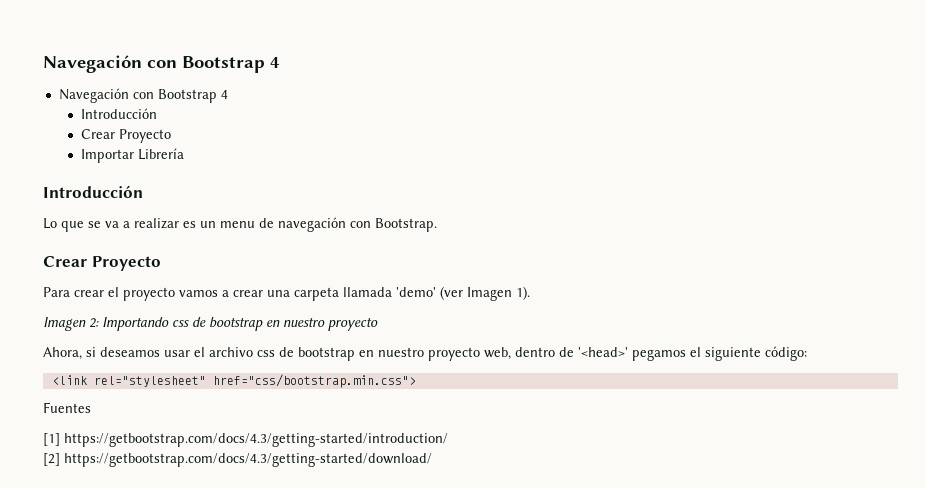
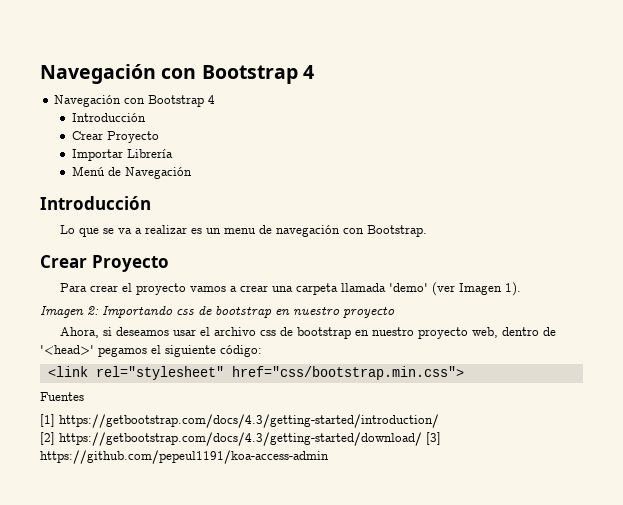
+ Menú de Navegación
- [2] https://getbootstrap.com/docs/4.3/getting-started/download/
+ [2] https://getbootstrap.com/docs/4.3/getting-started/download/ [3] https://github.com/pepeul1191/koa-access-admin

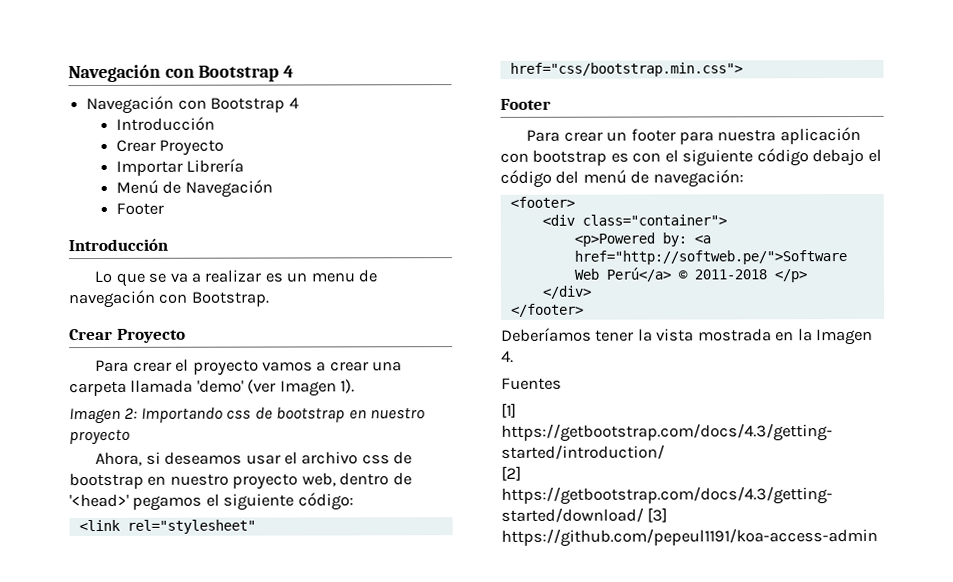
  Menú de Navegación
+ Footer
  <link rel="stylesheet" href="css/bootstrap.min.css">
+ Footer
+ Para crear un footer para nuestra aplicación con bootstrap es con el siguiente código debajo el código del menú de navegación:
+ <footer>
+ <div class="container">
+ <p>Powered by: <a href="http://softweb.pe/">Software Web Perú</a> © 2011-2018 </p>
+ </div>
+ </footer>
+ Deberíamos tener la vista mostrada en la Imagen 4.

